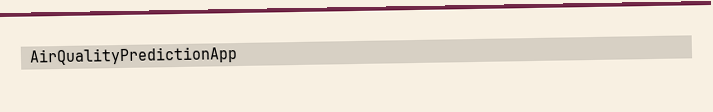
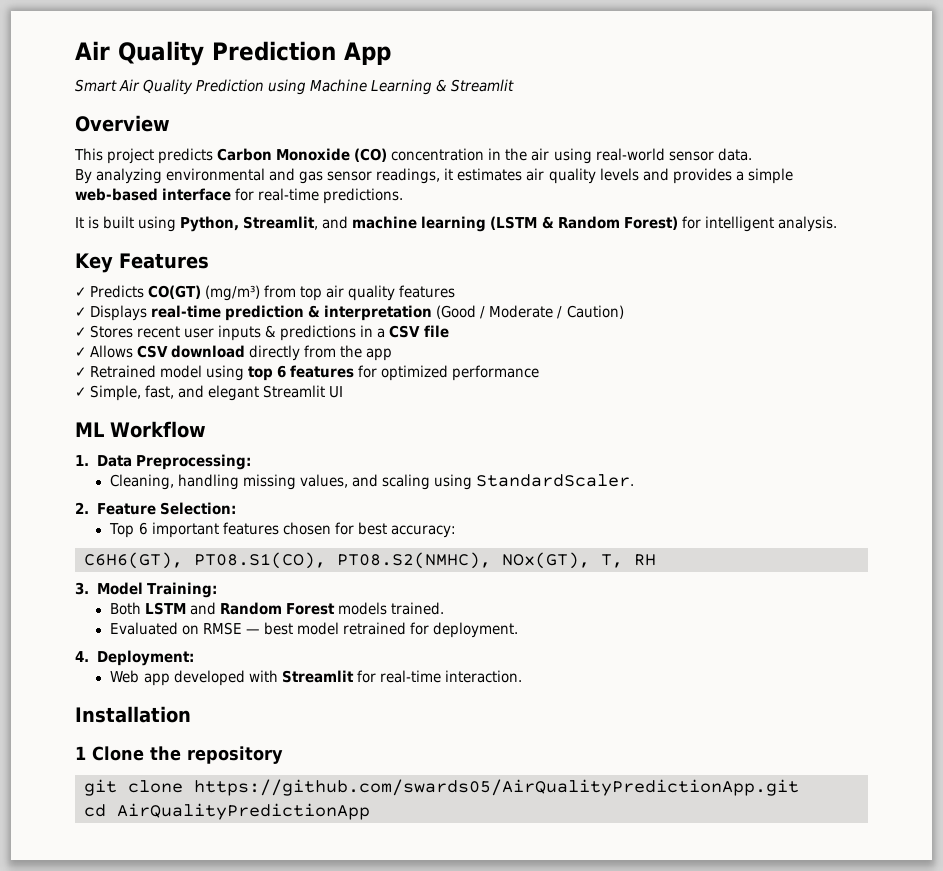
- AirQualityPredictionApp
+ Air Quality Prediction App
+ Smart Air Quality Prediction using Machine Learning & Streamlit
+ Overview
+ This project predicts Carbon Monoxide (CO) concentration in the air using real-world sensor data.
+ By analyzing environmental and gas sensor readings, it estimates air quality levels and provides a simple web-based interface for real-time predictions.
+ It is built using Python, Streamlit, and machine learning (LSTM & Random Forest) for intelligent analysis.
+ Key Features
+ ✓ Predicts CO(GT) (mg/m³) from top air quality features
+ ✓ Displays real-time prediction & interpretation (Good / Moderate / Caution)
+ ✓ Stores recent user inputs & predictions in a CSV file
+ ✓ Allows CSV download directly from the app
+ ✓ Retrained model using top 6 features for optimized performance
+ ✓ Simple, fast, and elegant Streamlit UI
+ ML Workflow
+ 1. Data Preprocessing:
+ Cleaning, handling missing values, and scaling using StandardScaler.
+ 2. Feature Selection:
+ Top 6 important features chosen for best accuracy:
+ C6H6(GT), PT08.S1(CO), PT08.S2(NMHC), NOx(GT), T, RH
+ 3. Model Training:
+ Both LSTM and Random Forest models trained.
+ Evaluated on RMSE — best model retrained for deployment.
+ 4. Deployment:
+ Web app developed with Streamlit for real-time interaction.
+ Installation
+ 1 Clone the repository
+ git clone https://github.com/swards05/AirQualityPredictionApp.git
+ cd AirQualityPredictionApp

